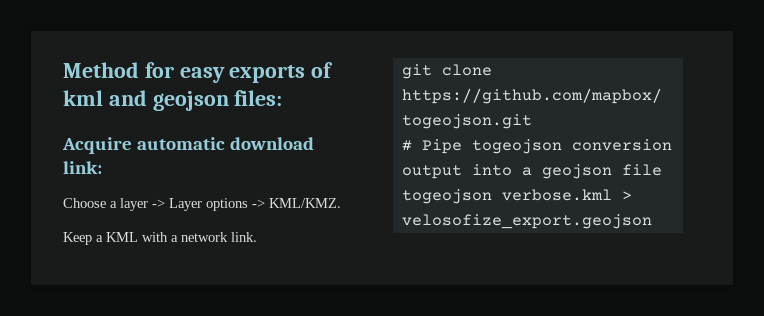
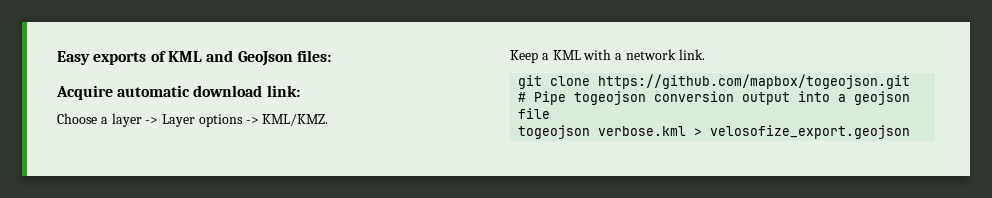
- Method for easy exports of kml and geojson files:
+ Easy exports of KML and GeoJson files:

